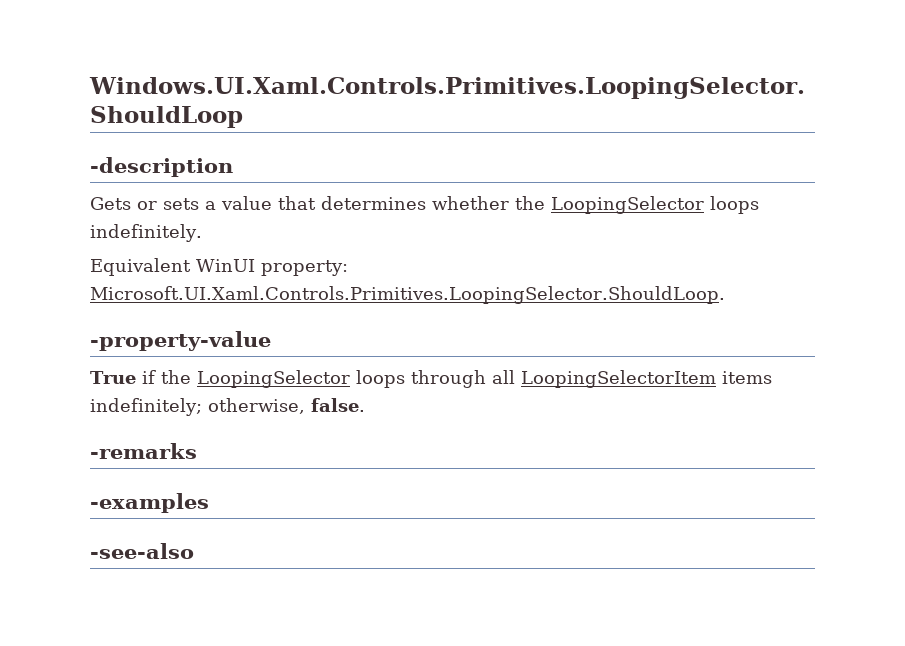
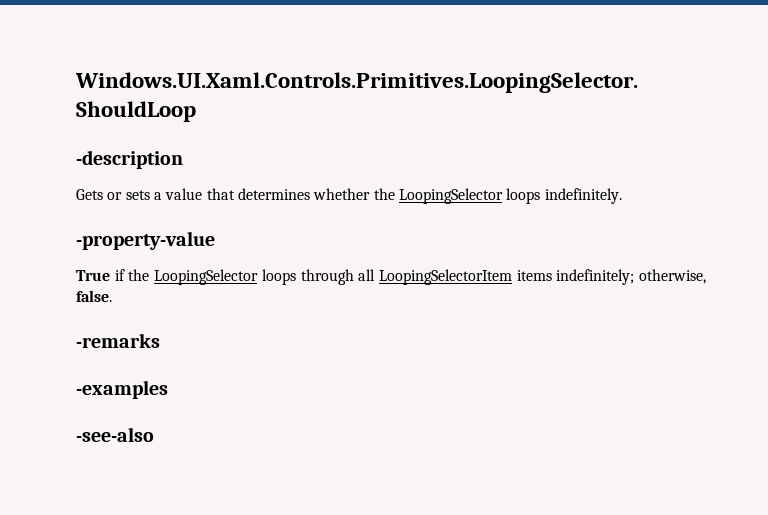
- Equivalent WinUI property: Microsoft.UI.Xaml.Controls.Primitives.LoopingSelector.ShouldLoop.

